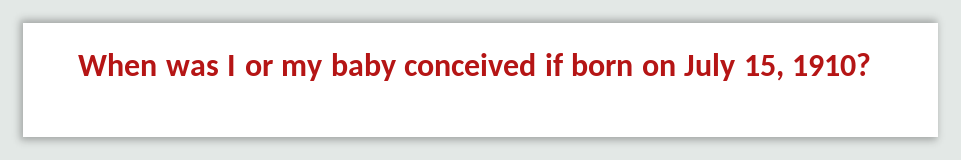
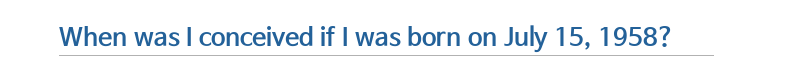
- When was I or my baby conceived if born on July 15, 1910?
+ When was I conceived if I was born on July 15, 1958?

